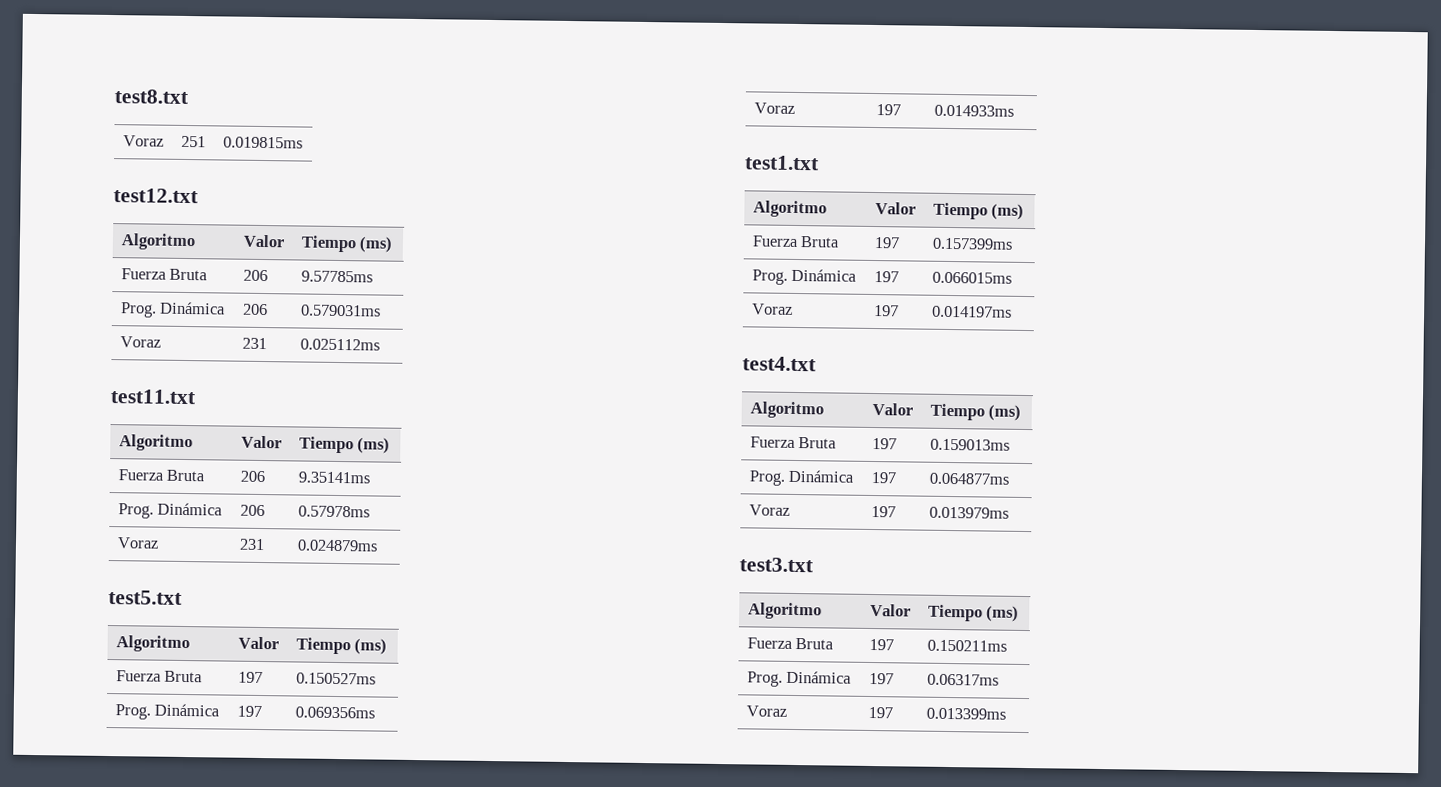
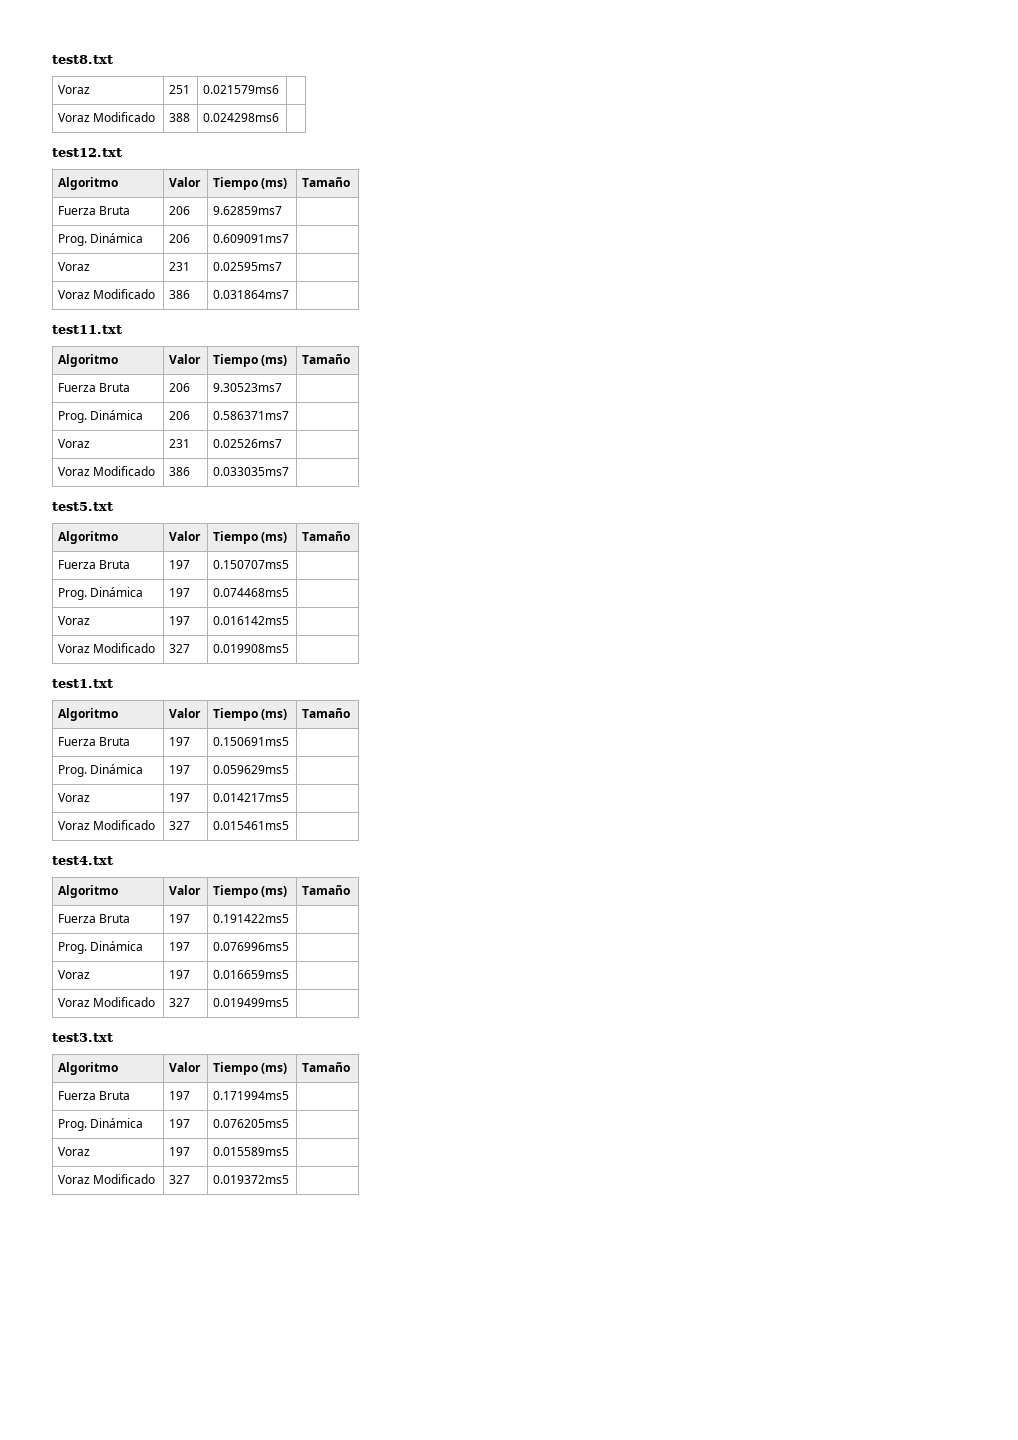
- Voraz | 251 | 0.019815ms
+ Voraz | 251 | 0.021579ms6 |
+ Voraz Modificado | 388 | 0.024298ms6 |
  test12.txt
- Algoritmo | Valor | Tiempo (ms)
- Fuerza Bruta | 206 | 9.57785ms
- Prog. Dinámica | 206 | 0.579031ms
- Voraz | 231 | 0.025112ms
+ Algoritmo | Valor | Tiempo (ms) | Tamaño
+ Fuerza Bruta | 206 | 9.62859ms7 |
+ Prog. Dinámica | 206 | 0.609091ms7 |
+ Voraz | 231 | 0.02595ms7 |
+ Voraz Modificado | 386 | 0.031864ms7 |
  test11.txt
- Algoritmo | Valor | Tiempo (ms)
- Fuerza Bruta | 206 | 9.35141ms
- Prog. Dinámica | 206 | 0.57978ms
- Voraz | 231 | 0.024879ms
+ Algoritmo | Valor | Tiempo (ms) | Tamaño
+ Fuerza Bruta | 206 | 9.30523ms7 |
+ Prog. Dinámica | 206 | 0.586371ms7 |
+ Voraz | 231 | 0.02526ms7 |
+ Voraz Modificado | 386 | 0.033035ms7 |
  test5.txt
- Algoritmo | Valor | Tiempo (ms)
- Fuerza Bruta | 197 | 0.150527ms
- Prog. Dinámica | 197 | 0.069356ms
- Voraz | 197 | 0.014933ms
+ Algoritmo | Valor | Tiempo (ms) | Tamaño
+ Fuerza Bruta | 197 | 0.150707ms5 |
+ Prog. Dinámica | 197 | 0.074468ms5 |
+ Voraz | 197 | 0.016142ms5 |
+ Voraz Modificado | 327 | 0.019908ms5 |
  test1.txt
- Algoritmo | Valor | Tiempo (ms)
- Fuerza Bruta | 197 | 0.157399ms
- Prog. Dinámica | 197 | 0.066015ms
- Voraz | 197 | 0.014197ms
+ Algoritmo | Valor | Tiempo (ms) | Tamaño
+ Fuerza Bruta | 197 | 0.150691ms5 |
+ Prog. Dinámica | 197 | 0.059629ms5 |
+ Voraz | 197 | 0.014217ms5 |
+ Voraz Modificado | 327 | 0.015461ms5 |
  test4.txt
- Algoritmo | Valor | Tiempo (ms)
- Fuerza Bruta | 197 | 0.159013ms
- Prog. Dinámica | 197 | 0.064877ms
- Voraz | 197 | 0.013979ms
+ Algoritmo | Valor | Tiempo (ms) | Tamaño
+ Fuerza Bruta | 197 | 0.191422ms5 |
+ Prog. Dinámica | 197 | 0.076996ms5 |
+ Voraz | 197 | 0.016659ms5 |
+ Voraz Modificado | 327 | 0.019499ms5 |
  test3.txt
- Algoritmo | Valor | Tiempo (ms)
- Fuerza Bruta | 197 | 0.150211ms
- Prog. Dinámica | 197 | 0.06317ms
- Voraz | 197 | 0.013399ms
+ Algoritmo | Valor | Tiempo (ms) | Tamaño
+ Fuerza Bruta | 197 | 0.171994ms5 |
+ Prog. Dinámica | 197 | 0.076205ms5 |
+ Voraz | 197 | 0.015589ms5 |
+ Voraz Modificado | 327 | 0.019372ms5 |

